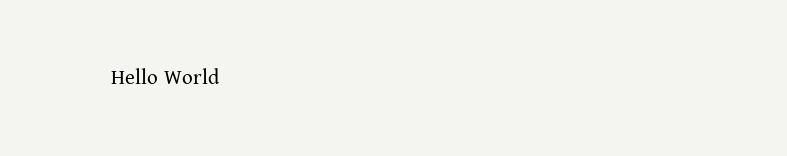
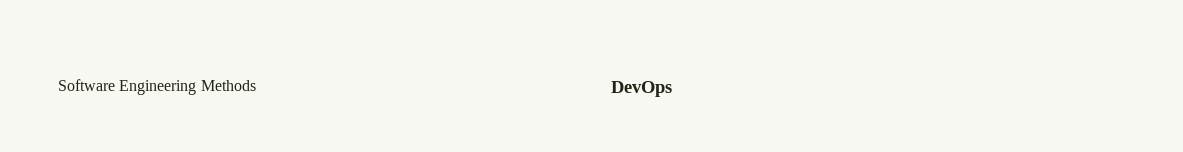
- Hello World
+ Software Engineering Methods
+ DevOps

